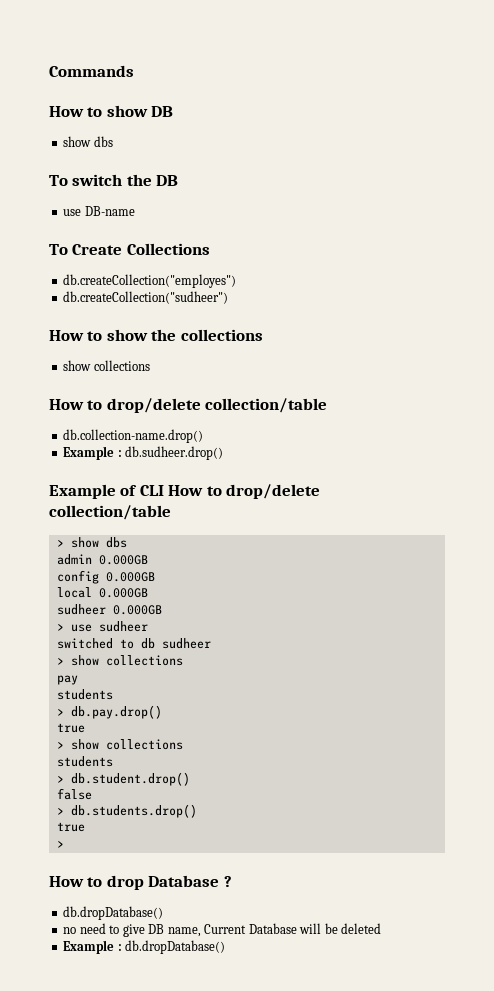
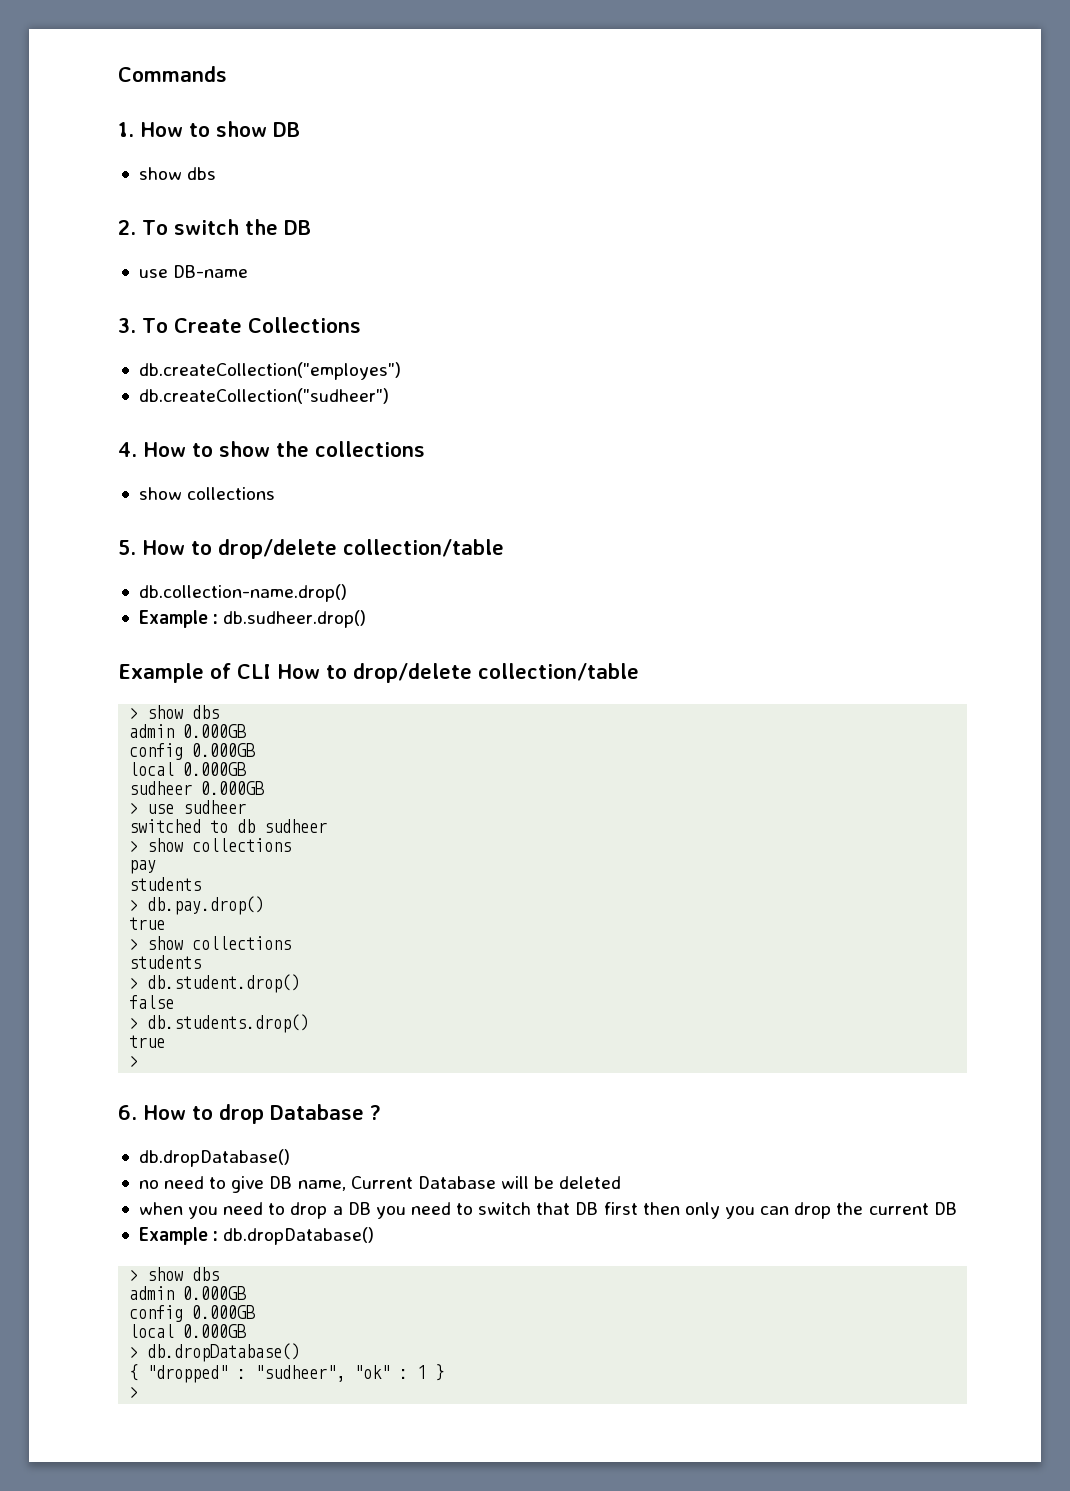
- How to show DB
+ 1. How to show DB
- To switch the DB
+ 2. To switch the DB
- To Create Collections
+ 3. To Create Collections
- How to show the collections
+ 4. How to show the collections
  show collections
- How to drop/delete collection/table
+ 5. How to drop/delete collection/table
- How to drop Database ?
+ 6. How to drop Database ?
+ when you need to drop a DB you need to switch that DB first then only you can drop the current DB
  Example : db.dropDatabase()
+ > show dbs
+ admin 0.000GB
+ config 0.000GB
+ local 0.000GB
+ > db.dropDatabase()
+ { "dropped" : "sudheer", "ok" : 1 }
+ >

